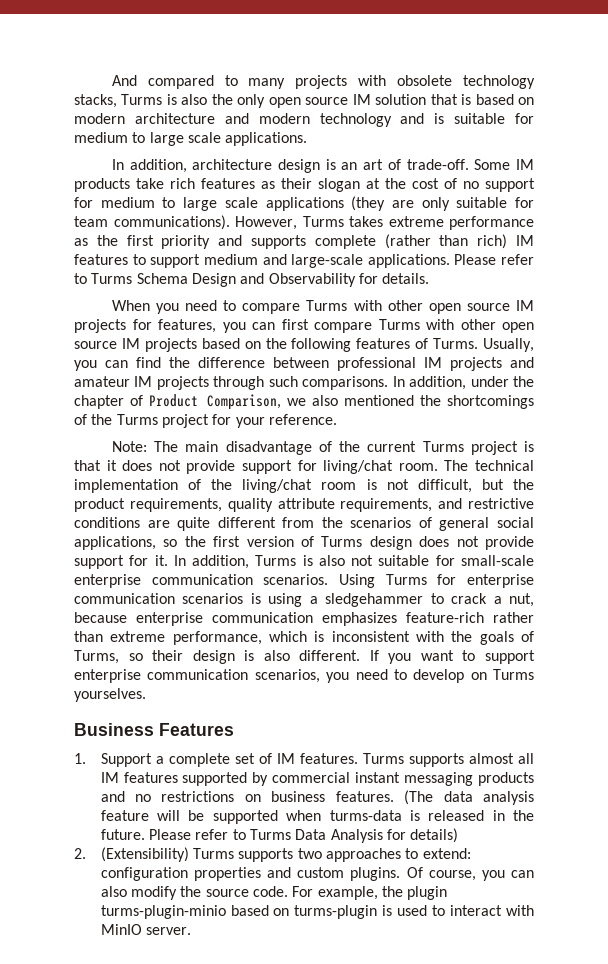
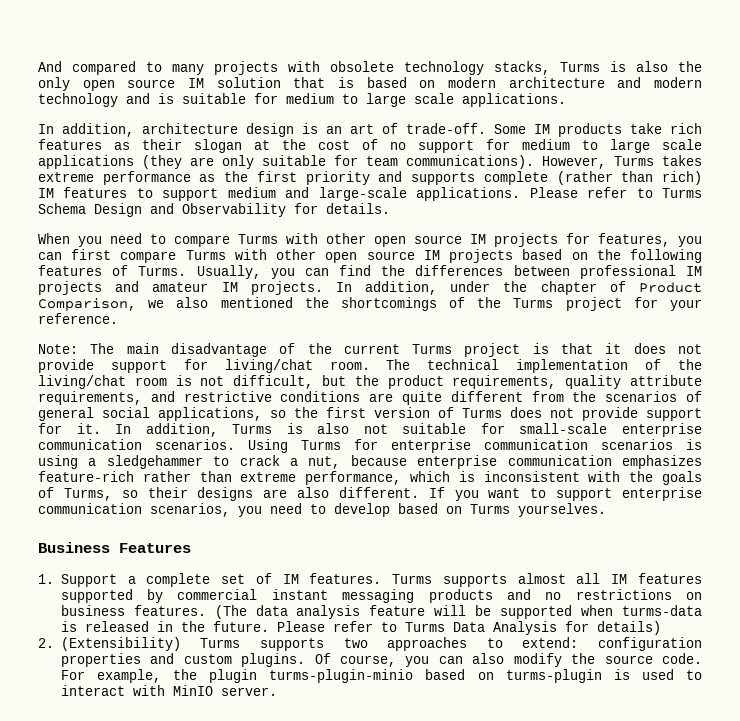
- Usually, you can find the difference between professional IM projects and amateur IM projects through such comparisons.
+ Usually, you can find the differences between professional IM projects and amateur IM projects.
- The technical implementation of the living/chat room is not difficult, but the product requirements, quality attribute requirements, and restrictive conditions are quite different from the scenarios of general social applications, so the first version of Turms design does not provide support for it.
+ The technical implementation of the living/chat room is not difficult, but the product requirements, quality attribute requirements, and restrictive conditions are quite different from the scenarios of general social applications, so the first version of Turms does not provide support for it.
- Using Turms for enterprise communication scenarios is using a sledgehammer to crack a nut, because enterprise communication emphasizes feature-rich rather than extreme performance, which is inconsistent with the goals of Turms, so their design is also different.
+ Using Turms for enterprise communication scenarios is using a sledgehammer to crack a nut, because enterprise communication emphasizes feature-rich rather than extreme performance, which is inconsistent with the goals of Turms, so their designs are also different.
- If you want to support enterprise communication scenarios, you need to develop on Turms yourselves.
+ If you want to support enterprise communication scenarios, you need to develop based on Turms yourselves.

